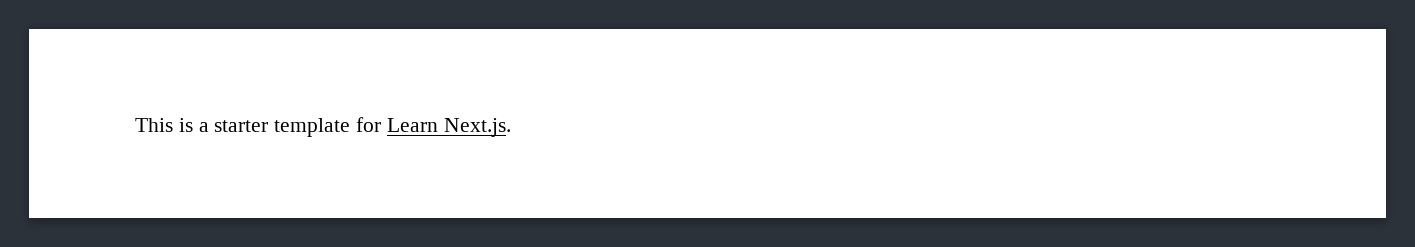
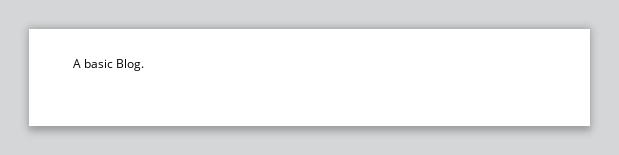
- This is a starter template for Learn Next.js.
+ A basic Blog.

